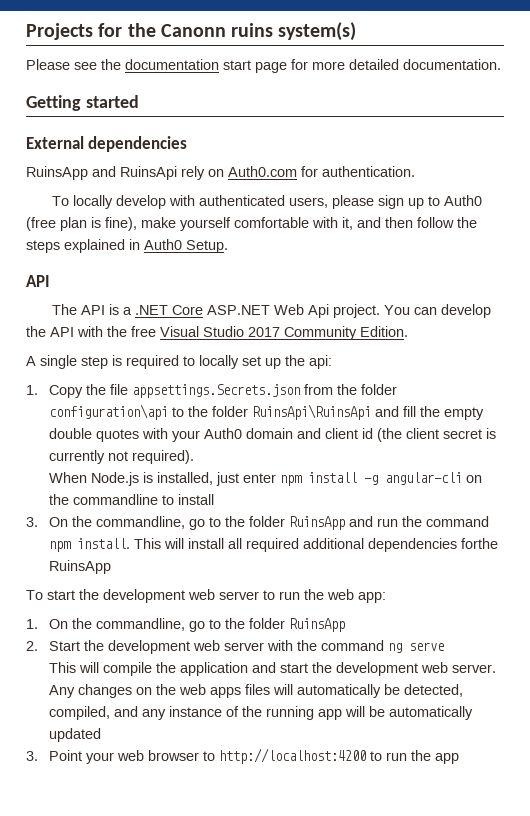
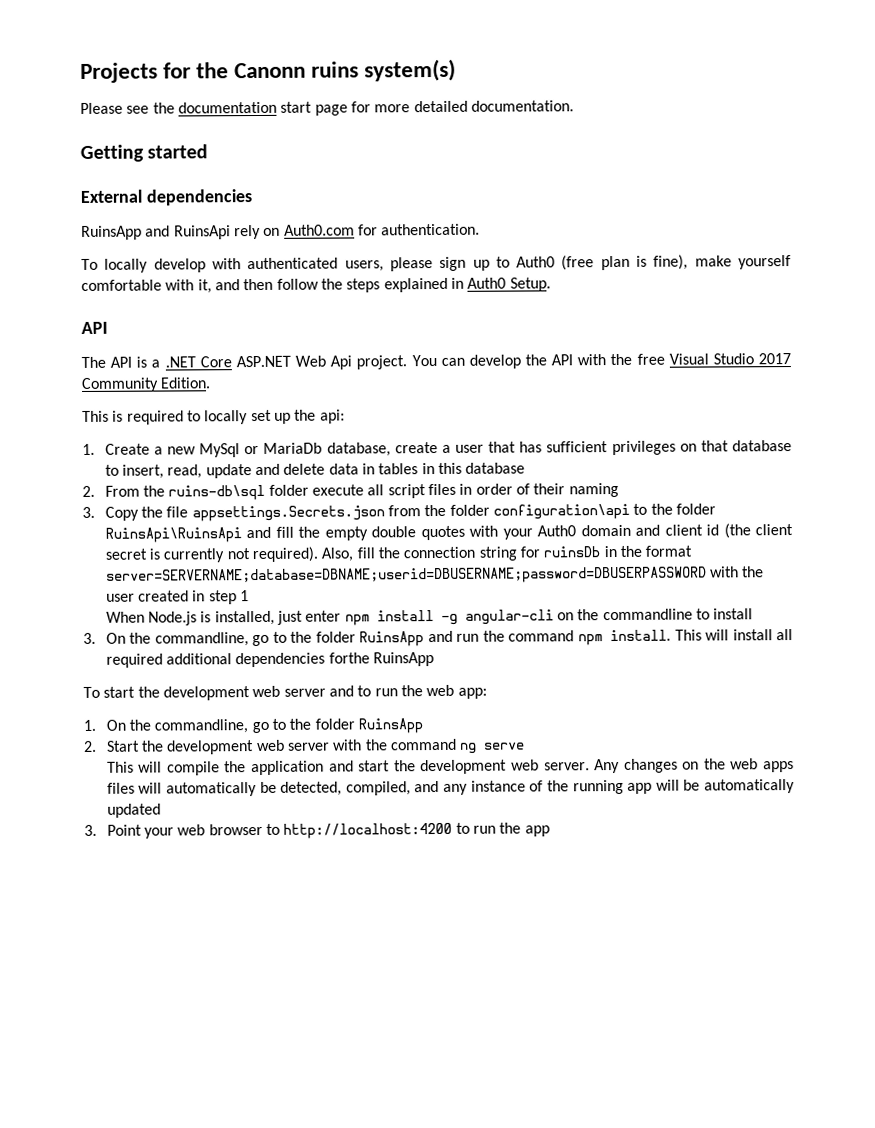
- A single step is required to locally set up the api:
+ This is required to locally set up the api:
- 1. Copy the file appsettings.Secrets.json from the folder configuration\api to the folder RuinsApi\RuinsApi and fill the empty double quotes with your Auth0 domain and client id (the client secret is currently not required).
+ 1. Create a new MySql or MariaDb database, create a user that has sufficient privileges on that database to insert, read, update and delete data in tables in this database
+ 2. From the ruins-db\sql folder execute all script files in order of their naming
+ 3. Copy the file appsettings.Secrets.json from the folder configuration\api to the folder RuinsApi\RuinsApi and fill the empty double quotes with your Auth0 domain and client id (the client secret is currently not required). Also, fill the connection string for ruinsDb in the format server=SERVERNAME;database=DBNAME;userid=DBUSERNAME;password=DBUSERPASSWORD with the user created in step 1
- To start the development web server to run the web app:
+ To start the development web server and to run the web app:

